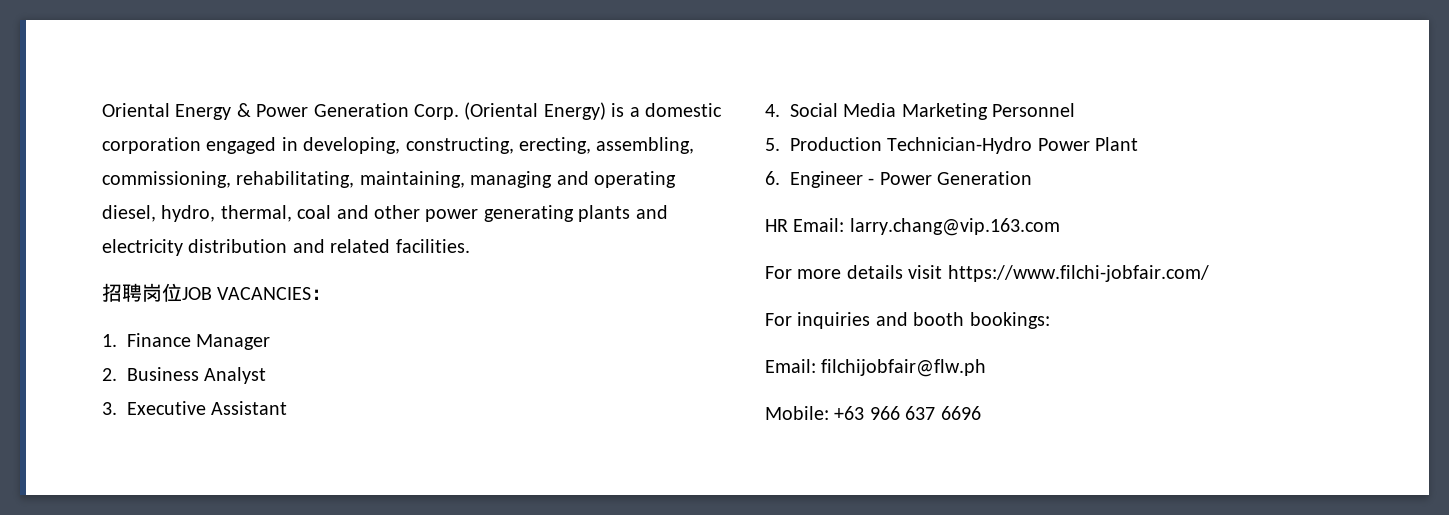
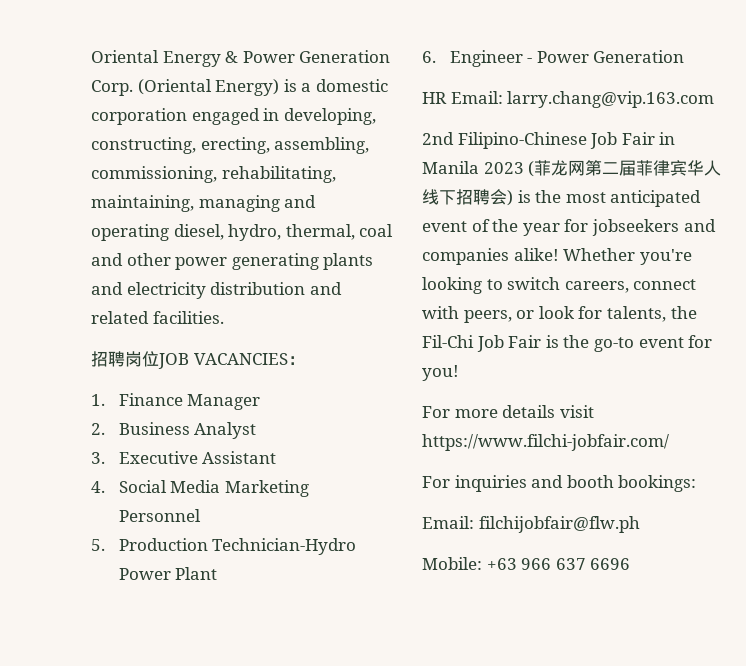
+ 2nd Filipino-Chinese Job Fair in Manila 2023 (菲龙网第二届菲律宾华人线下招聘会) is the most anticipated event of the year for jobseekers and companies alike! Whether you're looking to switch careers, connect with peers, or look for talents, the Fil-Chi Job Fair is the go-to event for you!

